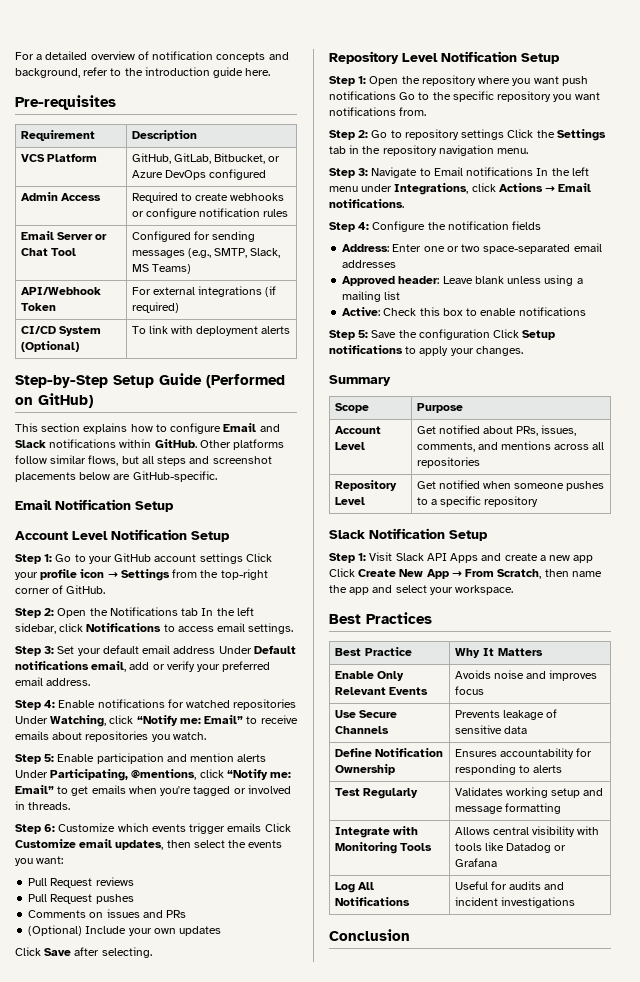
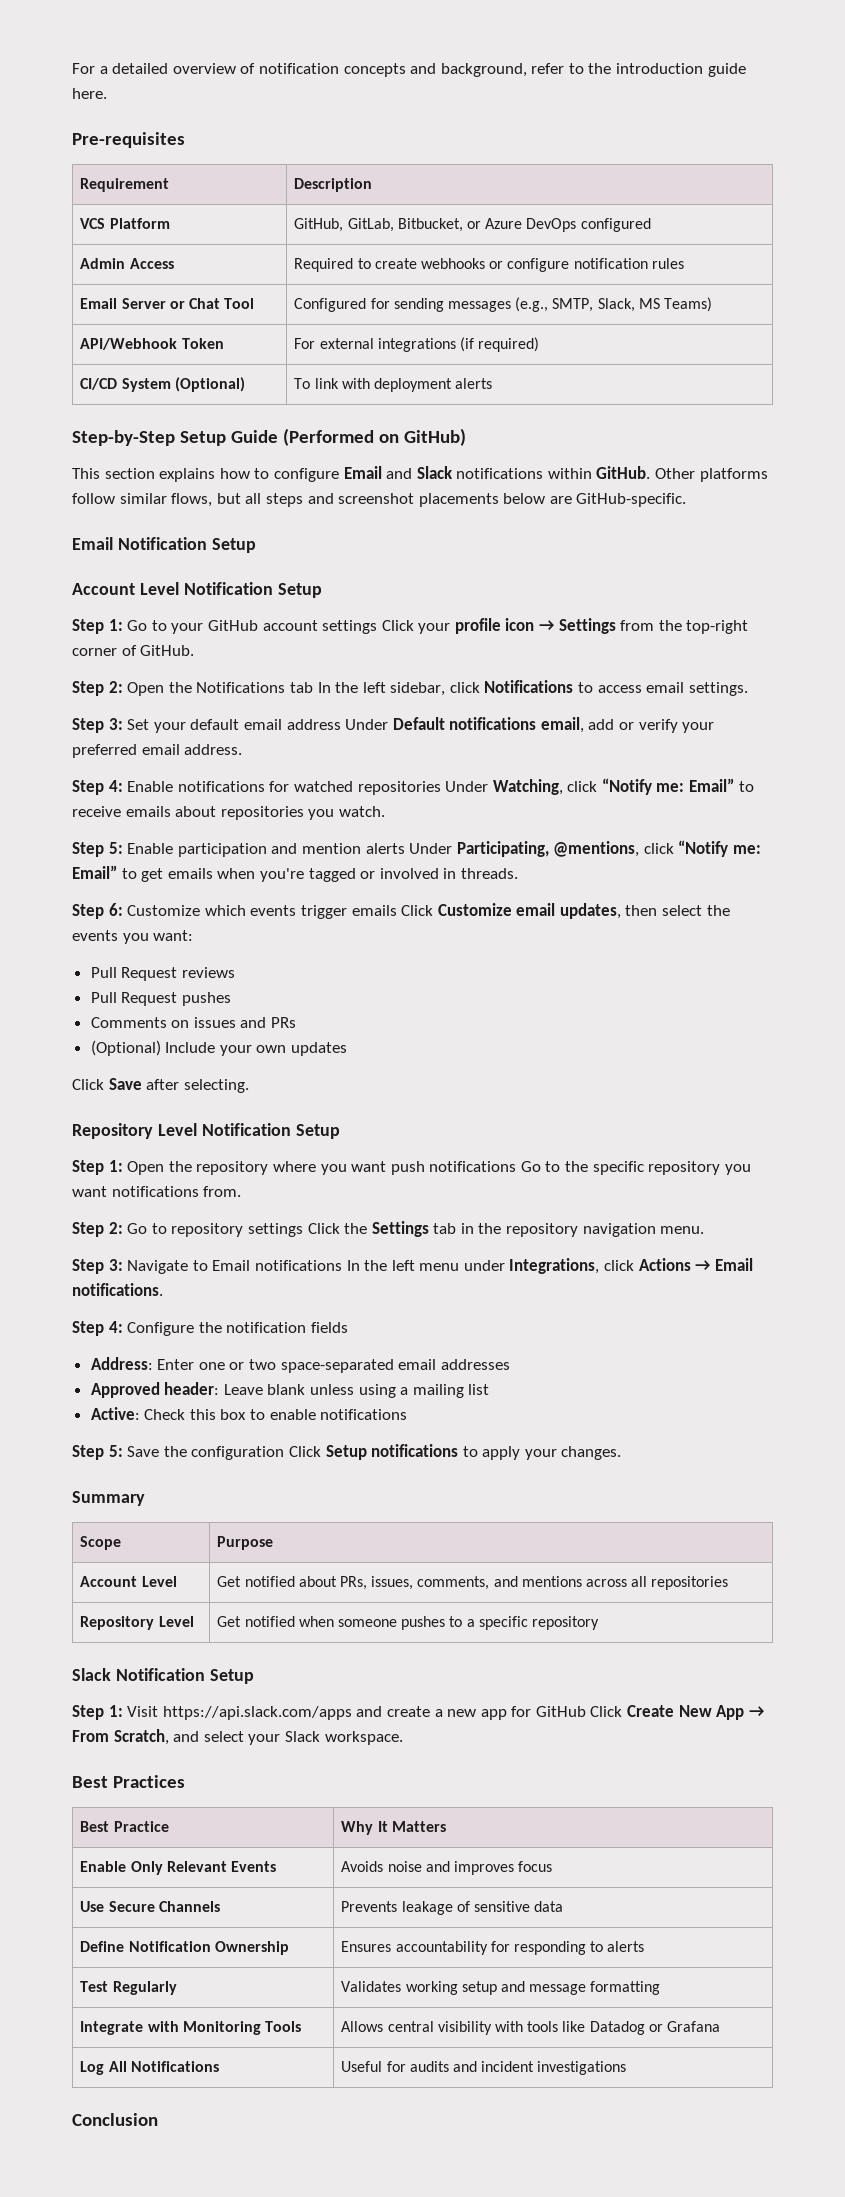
- Step 1: Visit Slack API Apps and create a new app Click Create New App → From Scratch, then name the app and select your workspace.
+ Step 1: Visit https://api.slack.com/apps and create a new app for GitHub Click Create New App → From Scratch, and select your Slack workspace.

